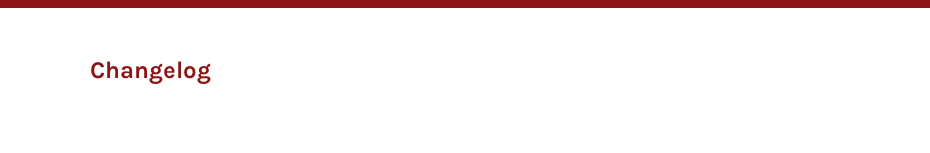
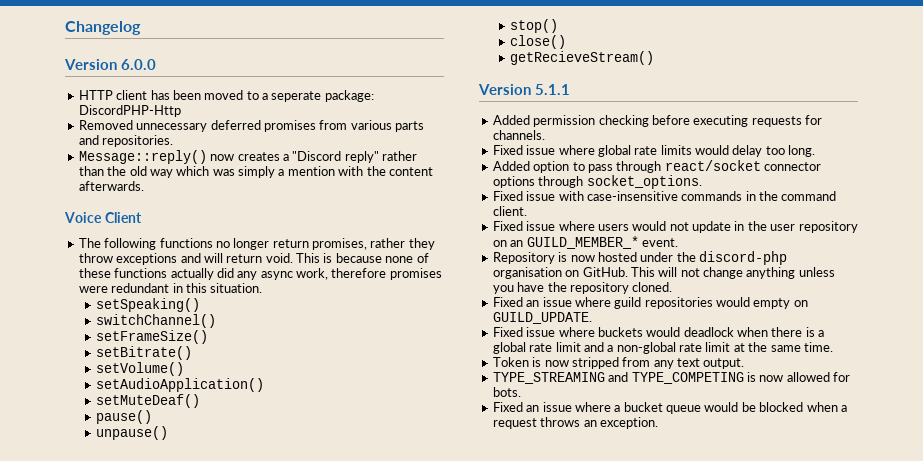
+ Version 6.0.0
+ HTTP client has been moved to a seperate package: DiscordPHP-Http
+ Removed unnecessary deferred promises from various parts and repositories.
+ Message::reply() now creates a "Discord reply" rather than the old way which was simply a mention with the content afterwards.
+ Voice Client
+ The following functions no longer return promises, rather they throw exceptions and will return void. This is because none of these functions actually did any async work, therefore promises were redundant in this situation.
+ setSpeaking()
+ switchChannel()
+ setFrameSize()
+ setBitrate()
+ setVolume()
+ setAudioApplication()
+ setMuteDeaf()
+ pause()
+ unpause()
+ stop()
+ close()
+ getRecieveStream()
+ Version 5.1.1
+ Added permission checking before executing requests for channels.
+ Fixed issue where global rate limits would delay too long.
+ Added option to pass through react/socket connector options through socket_options.
+ Fixed issue with case-insensitive commands in the command client.
+ Fixed issue where users would not update in the user repository on an GUILD_MEMBER_* event.
+ Repository is now hosted under the discord-php organisation on GitHub. This will not change anything unless you have the repository cloned.
+ Fixed an issue where guild repositories would empty on GUILD_UPDATE.
+ Fixed issue where buckets would deadlock when there is a global rate limit and a non-global rate limit at the same time.
+ Token is now stripped from any text output.
+ TYPE_STREAMING and TYPE_COMPETING is now allowed for bots.
+ Fixed an issue where a bucket queue would be blocked when a request throws an exception.

